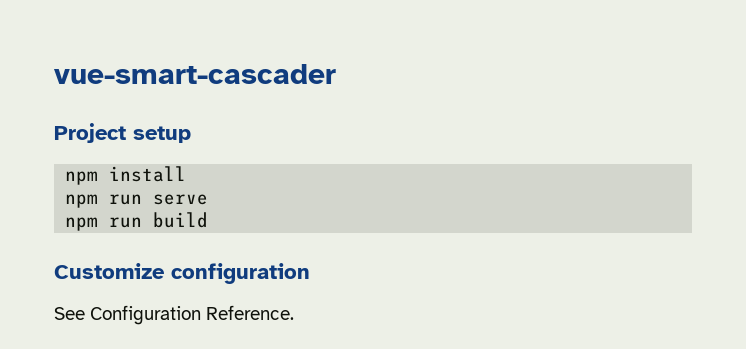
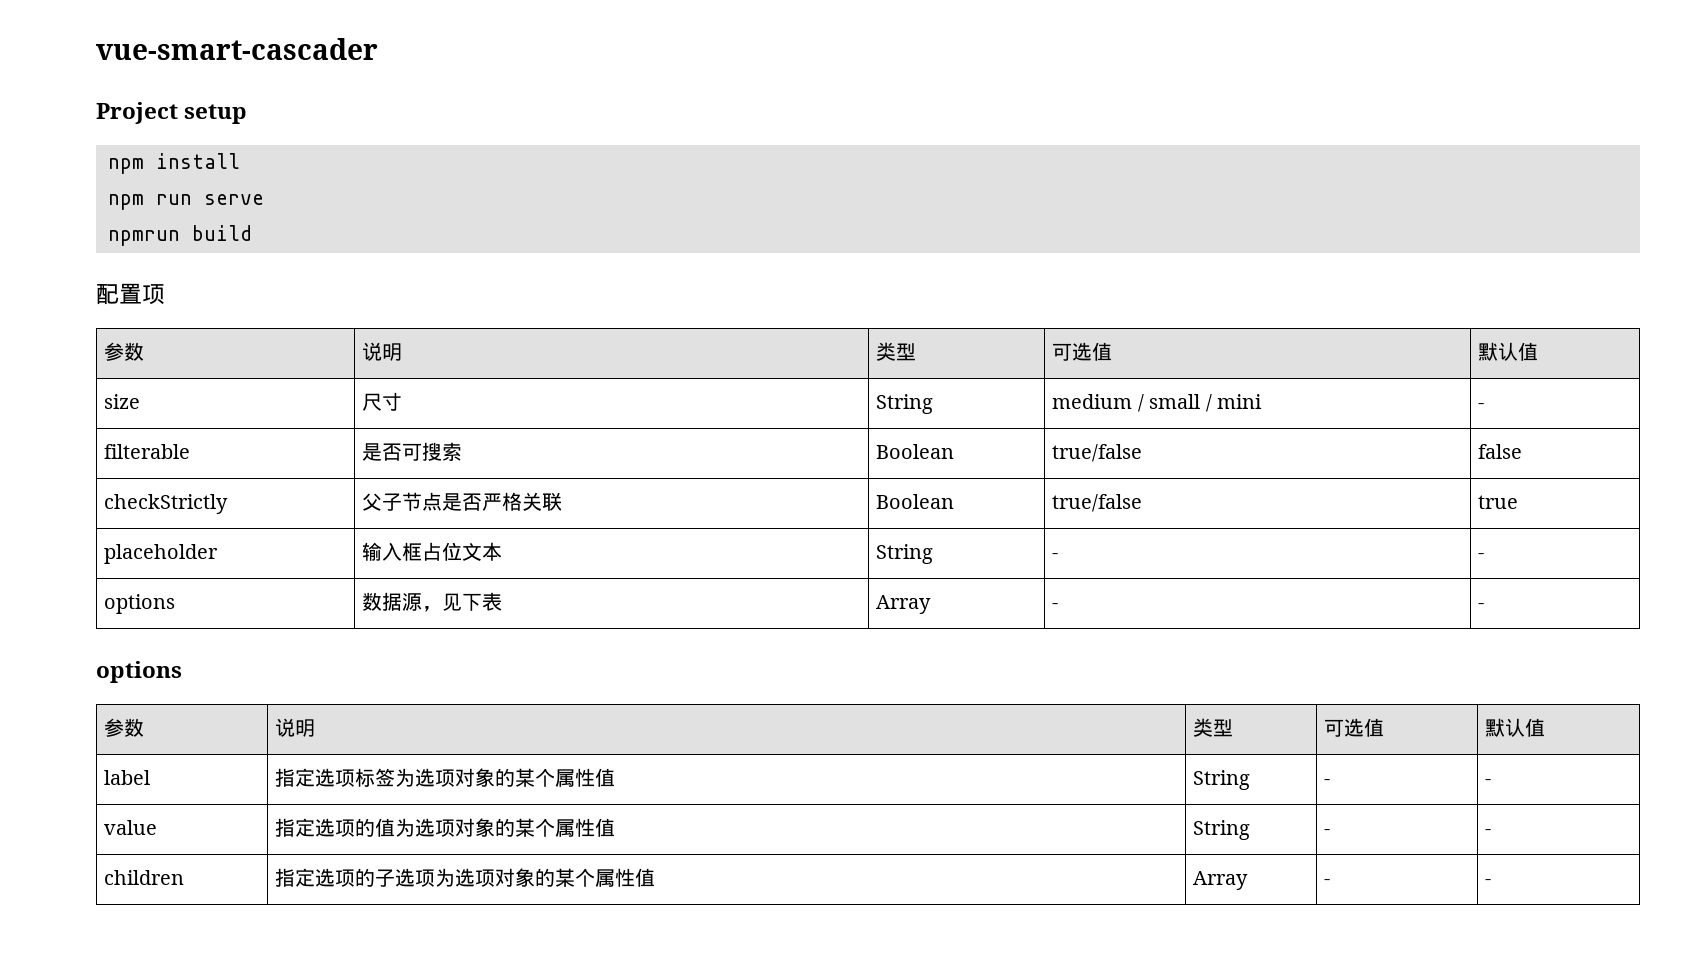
- npm run build
+ npmrun build
- Customize configuration
- See Configuration Reference.
+ 配置项
+ 参数 | 说明 | 类型 | 可选值 | 默认值
+ size | 尺寸 | String | medium / small / mini | -
+ filterable | 是否可搜索 | Boolean | true/false | false
+ checkStrictly | 父子节点是否严格关联 | Boolean | true/false | true
+ placeholder | 输入框占位文本 | String | - | -
+ options | 数据源，见下表 | Array | - | -
+ options
+ 参数 | 说明 | 类型 | 可选值 | 默认值
+ label | 指定选项标签为选项对象的某个属性值 | String | - | -
+ value | 指定选项的值为选项对象的某个属性值 | String | - | -
+ children | 指定选项的子选项为选项对象的某个属性值 | Array | - | -

